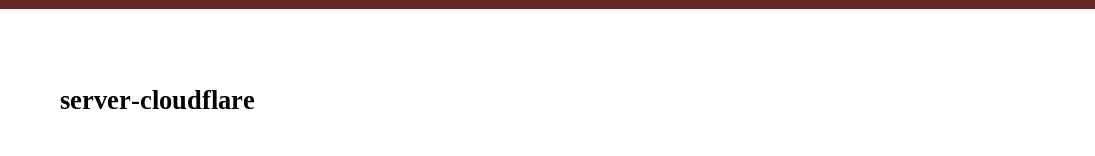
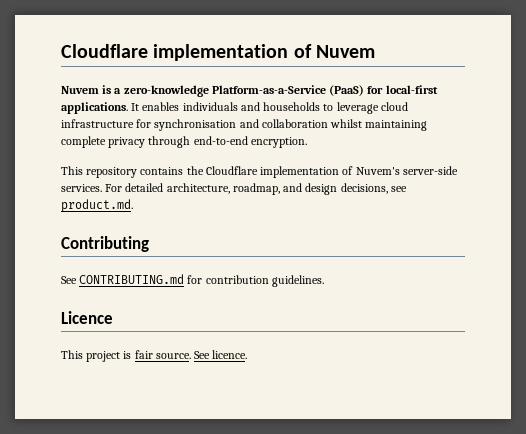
- server-cloudflare
+ Cloudflare implementation of Nuvem
+ Nuvem is a zero-knowledge Platform-as-a-Service (PaaS) for local-first applications. It enables individuals and households to leverage cloud infrastructure for synchronisation and collaboration whilst maintaining complete privacy through end-to-end encryption.
+ This repository contains the Cloudflare implementation of Nuvem's server-side services. For detailed architecture, roadmap, and design decisions, see product.md.
+ Contributing
+ See CONTRIBUTING.md for contribution guidelines.
+ Licence
+ This project is fair source. See licence.

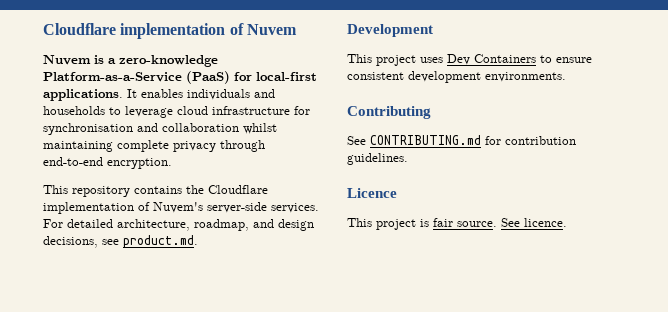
+ Development
+ This project uses Dev Containers to ensure consistent development environments.

